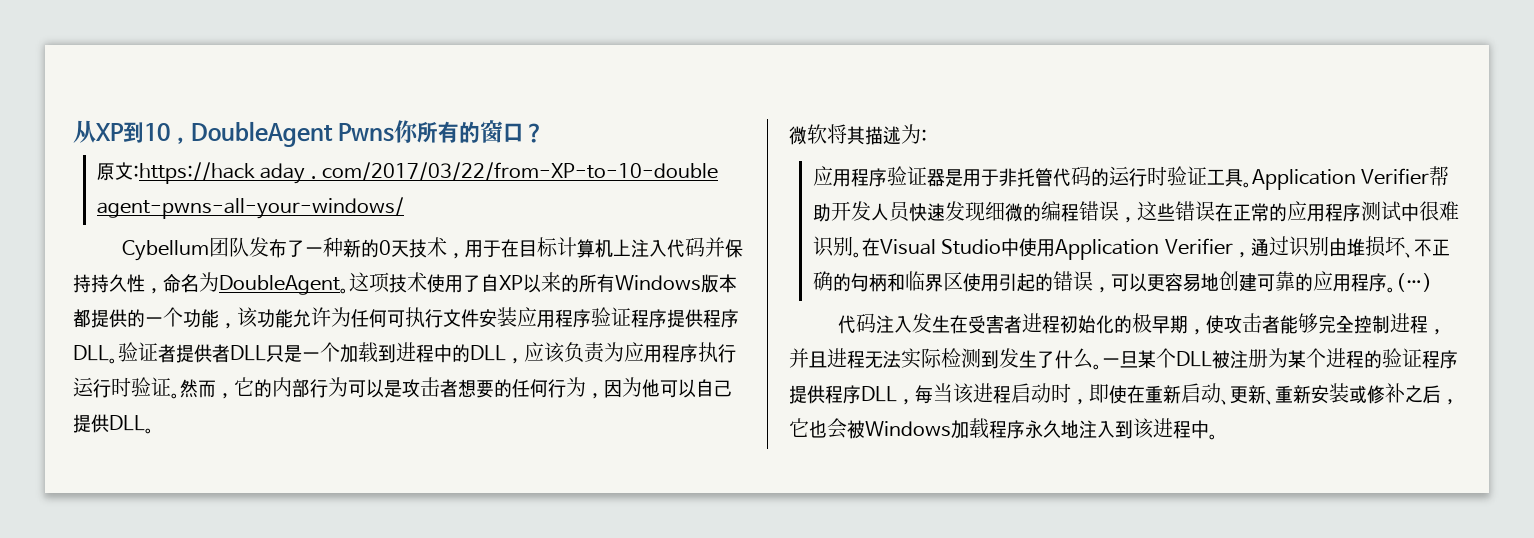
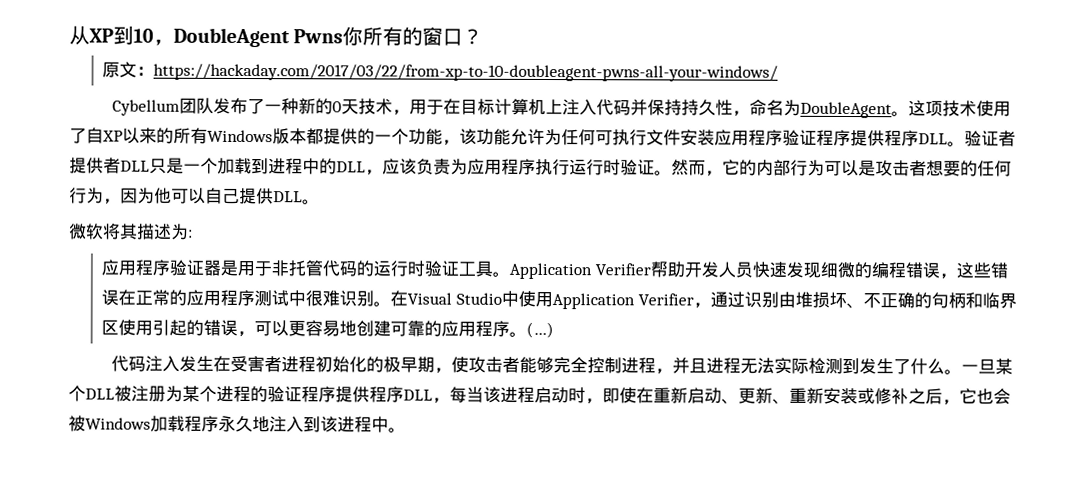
- 原文:https://hack aday . com/2017/03/22/from-XP-to-10-double agent-pwns-all-your-windows/
+ 原文：https://hackaday.com/2017/03/22/from-xp-to-10-doubleagent-pwns-all-your-windows/

